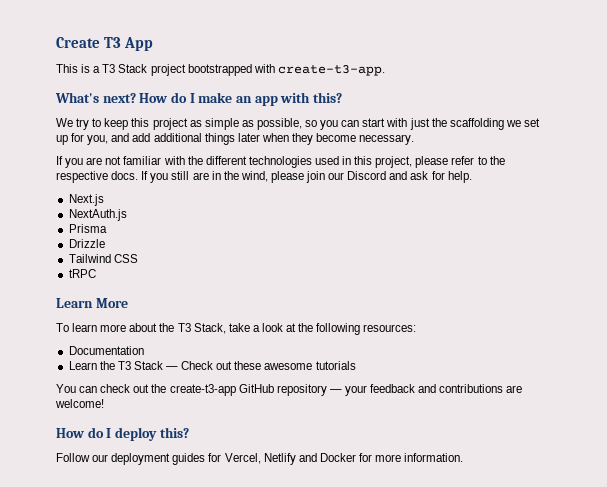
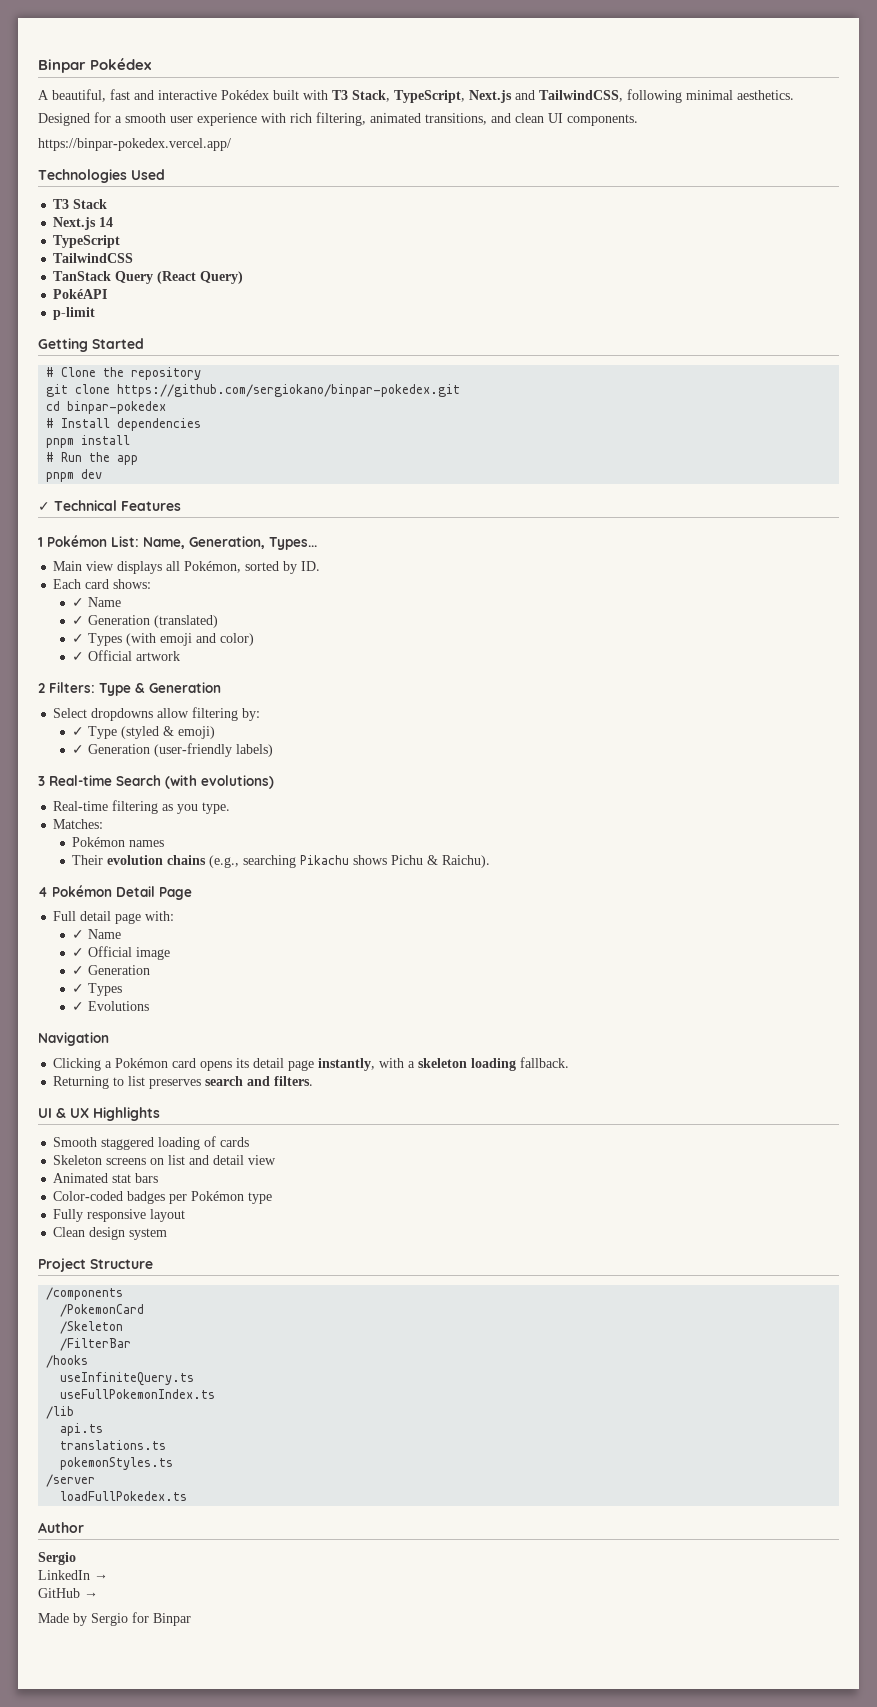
- Create T3 App
- This is a T3 Stack project bootstrapped with create-t3-app.
- What's next? How do I make an app with this?
- We try to keep this project as simple as possible, so you can start with just the scaffolding we set up for you, and add additional things later when they become necessary.
- If you are not familiar with the different technologies used in this project, please refer to the respective docs. If you still are in the wind, please join our Discord and ask for help.
- Next.js
- NextAuth.js
- Prisma
- Drizzle
- Tailwind CSS
- tRPC
- Learn More
- To learn more about the T3 Stack, take a look at the following resources:
- Documentation
- Learn the T3 Stack — Check out these awesome tutorials
- You can check out the create-t3-app GitHub repository — your feedback and contributions are welcome!
- How do I deploy this?
- Follow our deployment guides for Vercel, Netlify and Docker for more information.
+ Binpar Pokédex
+ A beautiful, fast and interactive Pokédex built with T3 Stack, TypeScript, Next.js and TailwindCSS, following minimal aesthetics.
+ Designed for a smooth user experience with rich filtering, animated transitions, and clean UI components.
+ https://binpar-pokedex.vercel.app/
+ Technologies Used
+ T3 Stack
+ Next.js 14
+ TypeScript
+ TailwindCSS
+ TanStack Query (React Query)
+ PokéAPI
+ p-limit
+ Getting Started
+ # Clone the repository
+ git clone https://github.com/sergiokano/binpar-pokedex.git
+ cd binpar-pokedex
+ # Install dependencies
+ pnpm install
+ # Run the app
+ pnpm dev
+ ✓ Technical Features
+ 1 Pokémon List: Name, Generation, Types...
+ Main view displays all Pokémon, sorted by ID.
+ Each card shows:
+ ✓ Name
+ ✓ Generation (translated)
+ ✓ Types (with emoji and color)
+ ✓ Official artwork
+ 2 Filters: Type & Generation
+ Select dropdowns allow filtering by:
+ ✓ Type (styled & emoji)
+ ✓ Generation (user-friendly labels)
+ 3 Real-time Search (with evolutions)
+ Real-time filtering as you type.
+ Matches:
+ Pokémon names
+ Their evolution chains (e.g., searching Pikachu shows Pichu & Raichu).
+ 4 Pokémon Detail Page
+ Full detail page with:
+ ✓ Name
+ ✓ Official image
+ ✓ Generation
+ ✓ Types
+ ✓ Evolutions
+ Navigation
+ Clicking a Pokémon card opens its detail page instantly, with a skeleton loading fallback.
+ Returning to list preserves search and filters.
+ UI & UX Highlights
+ Smooth staggered loading of cards
+ Skeleton screens on list and detail view
+ Animated stat bars
+ Color-coded badges per Pokémon type
+ Fully responsive layout
+ Clean design system
+ Project Structure
+ /components
+ /PokemonCard
+ /Skeleton
+ /FilterBar
+ /hooks
+ useInfiniteQuery.ts
+ useFullPokemonIndex.ts
+ /lib
+ api.ts
+ translations.ts
+ pokemonStyles.ts
+ /server
+ loadFullPokedex.ts
+ Author
+ Sergio
+ LinkedIn →
+ GitHub →
+ Made by Sergio for Binpar

